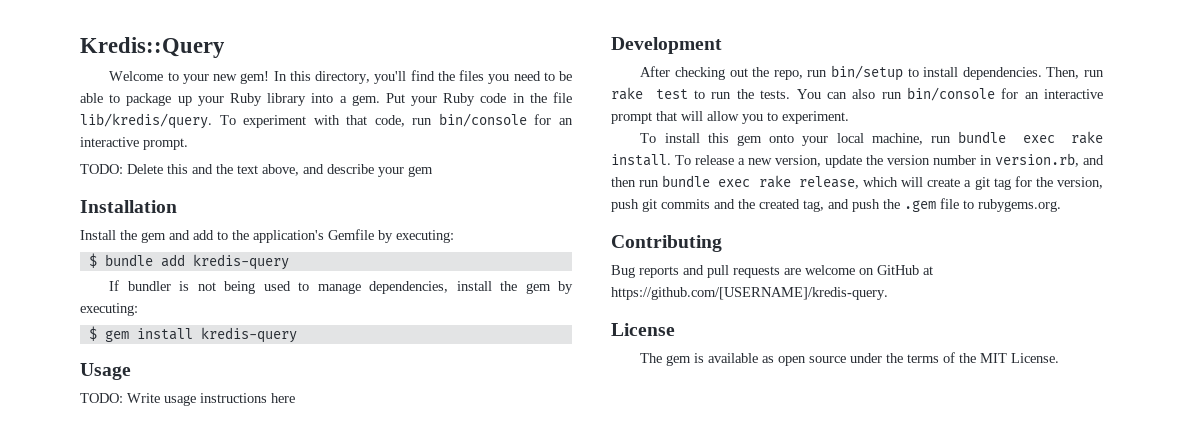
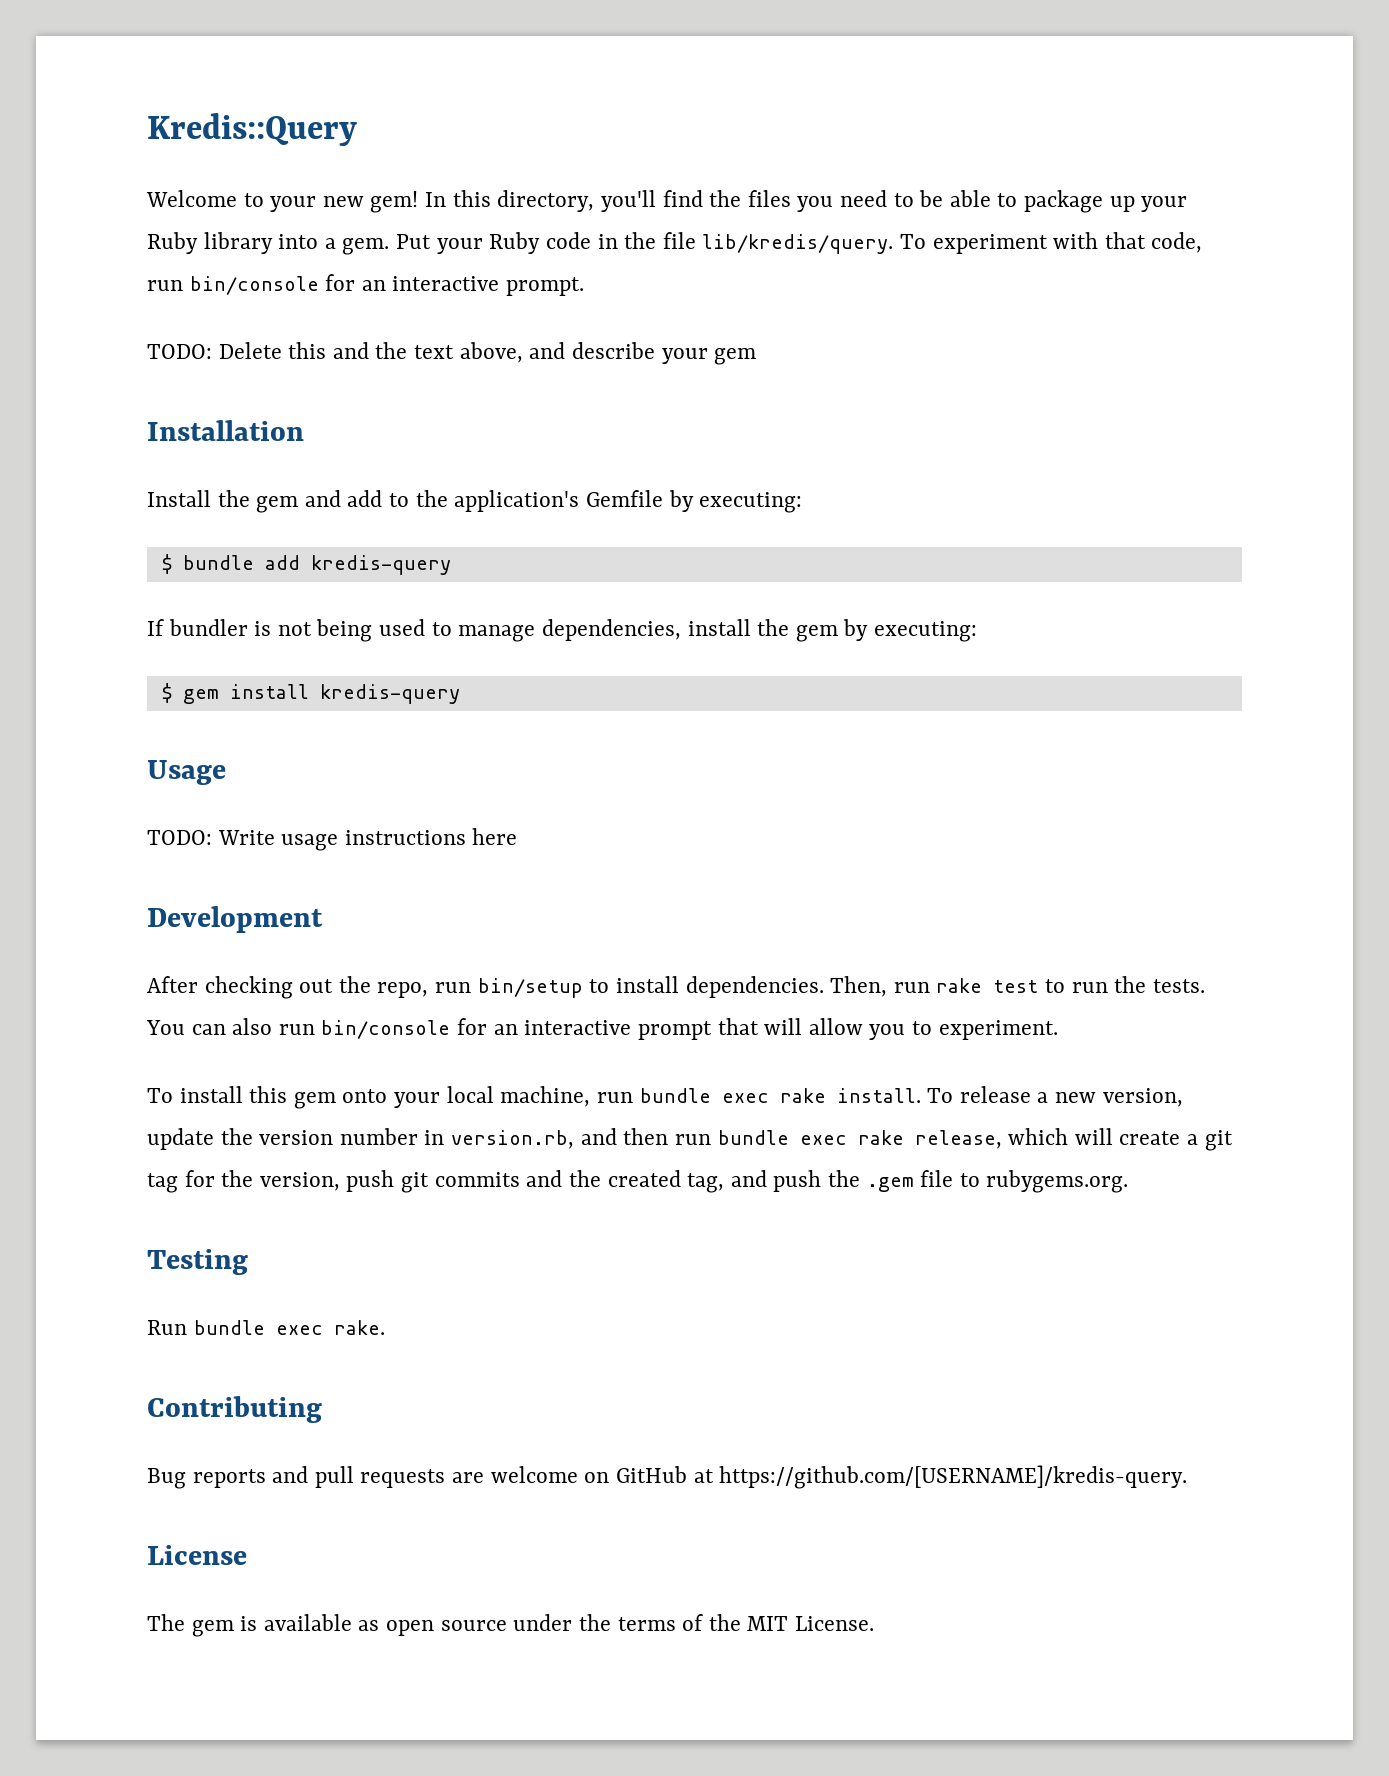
+ Testing
+ Run bundle exec rake.

